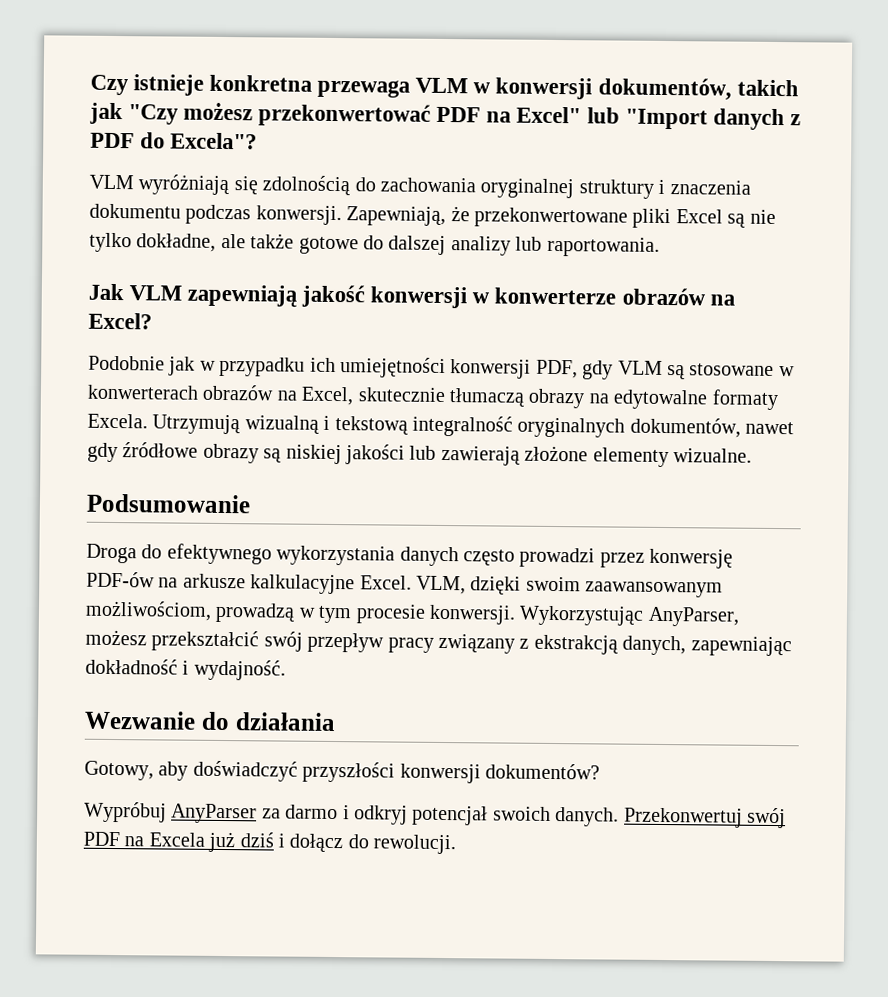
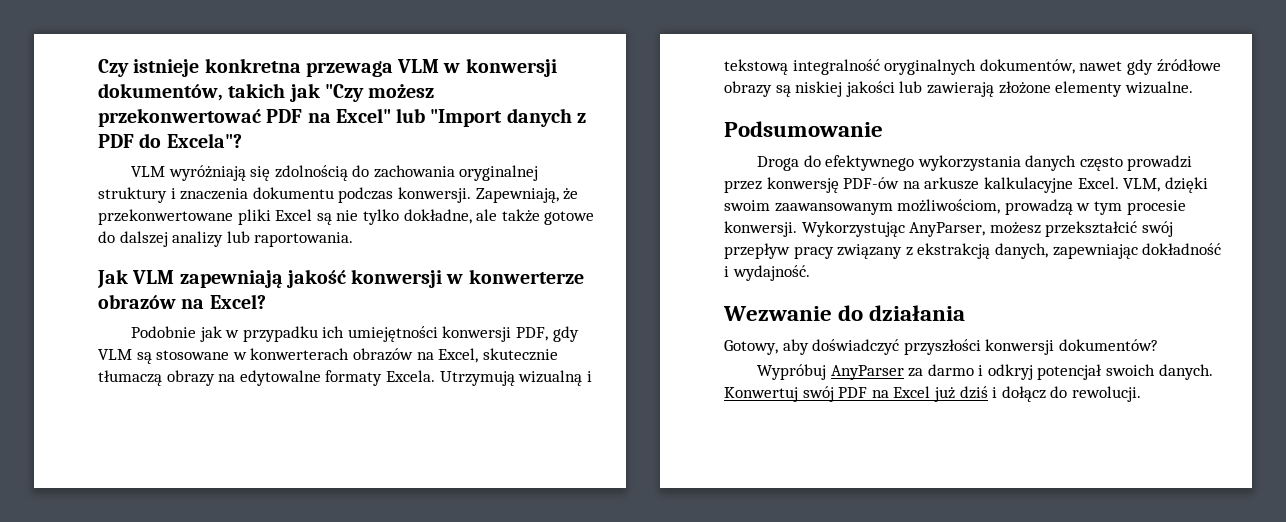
- Przekonwertuj swój PDF na Excela już dziś i dołącz do rewolucji.
+ Konwertuj swój PDF na Excel już dziś i dołącz do rewolucji.

